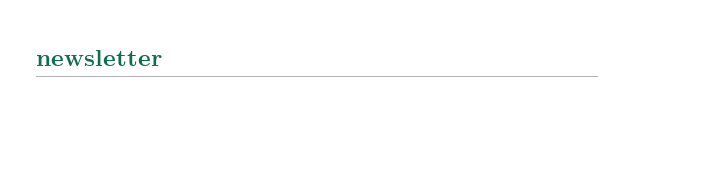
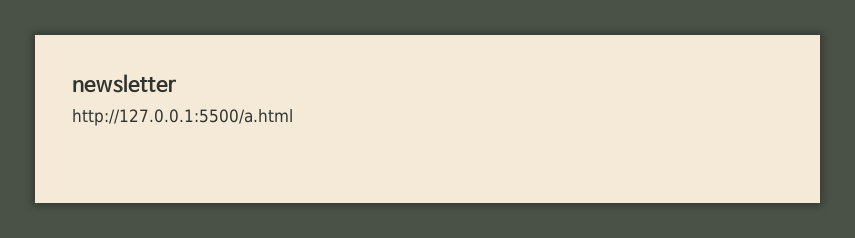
+ http://127.0.0.1:5500/a.html

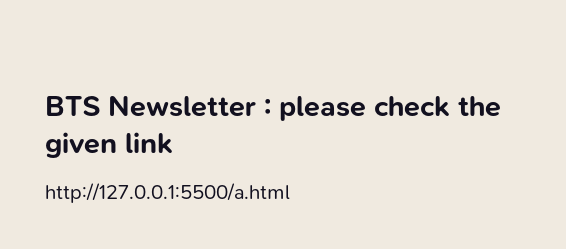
- newsletter
+ BTS Newsletter : please check the given link

